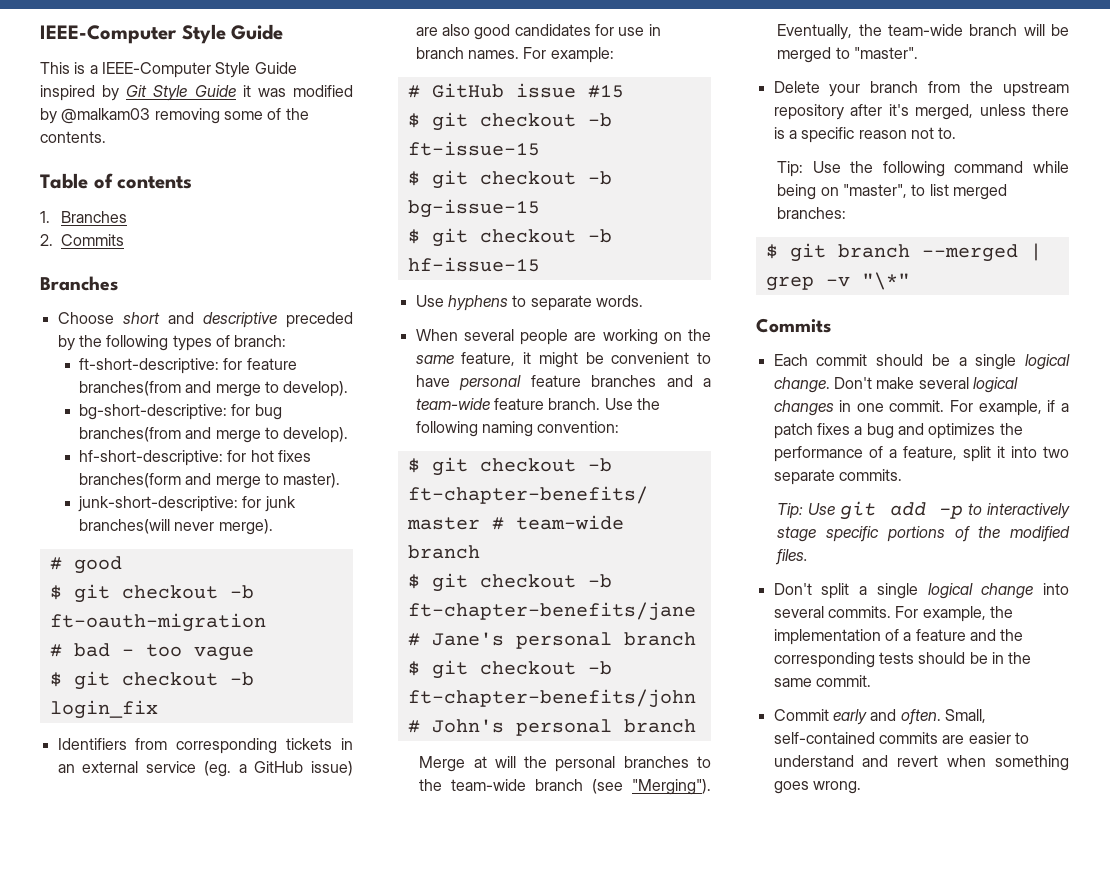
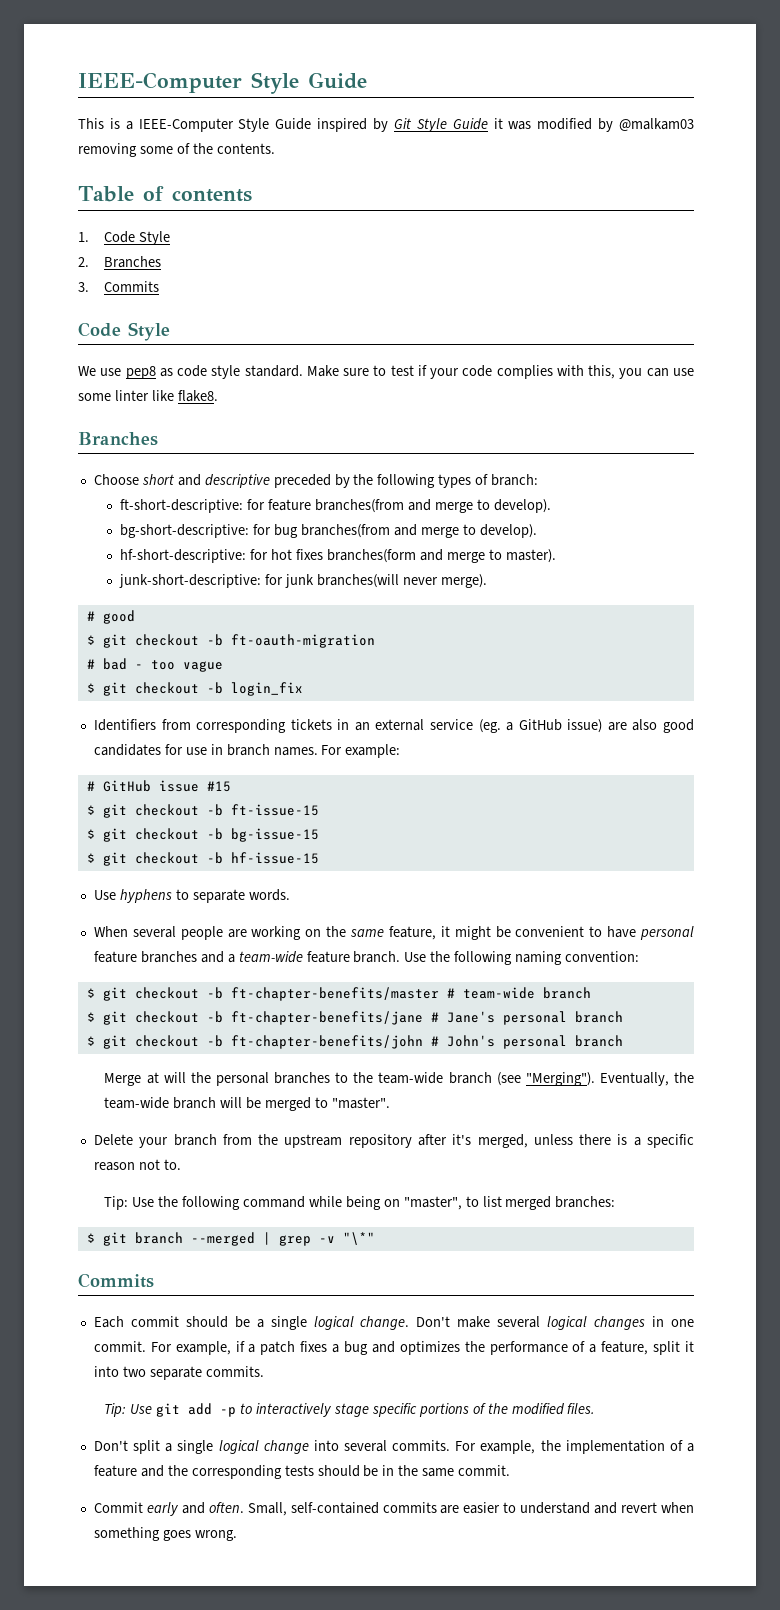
- 1. Branches
- 2. Commits
+ 1. Code Style
+ 2. Branches
+ 3. Commits
+ Code Style
+ We use pep8 as code style standard. Make sure to test if your code complies with this, you can use some linter like flake8.

